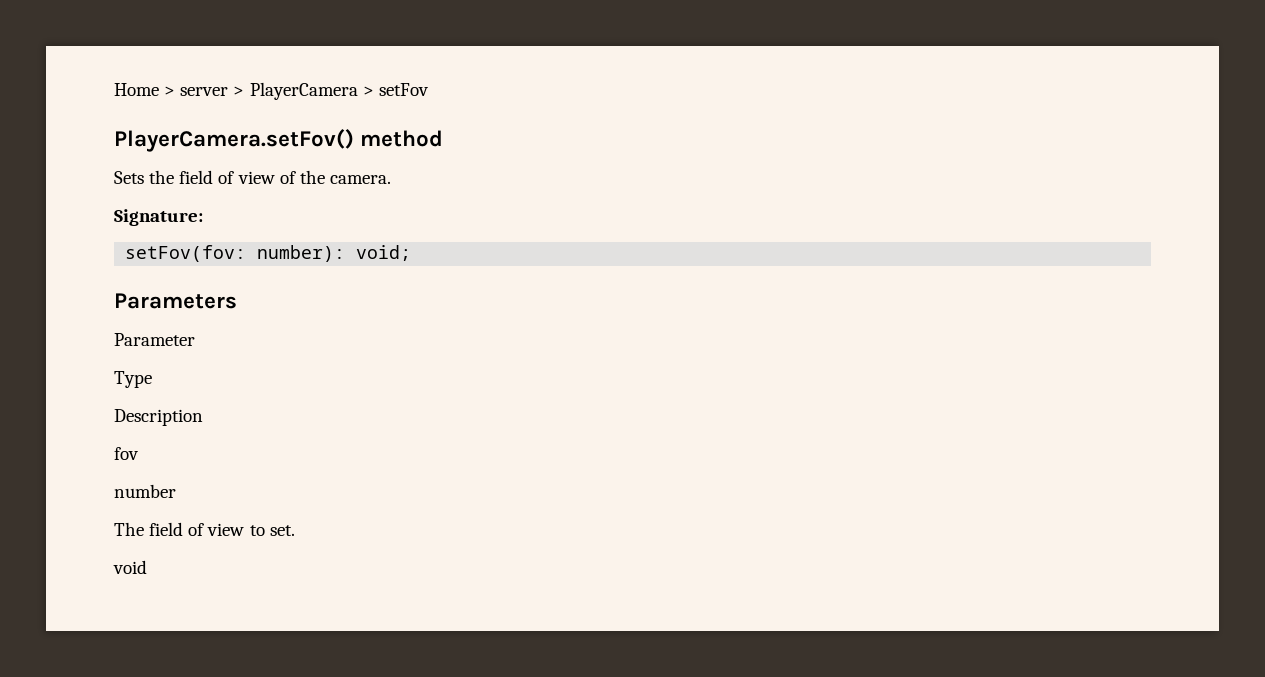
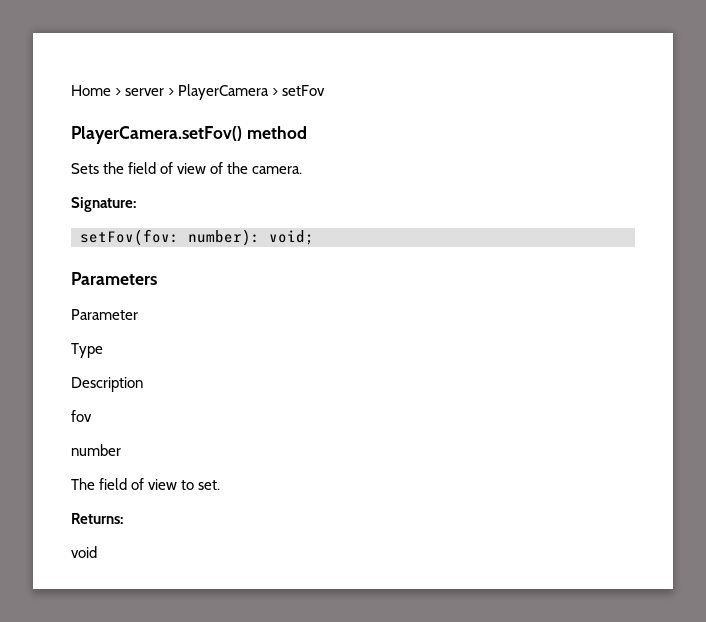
+ Returns:

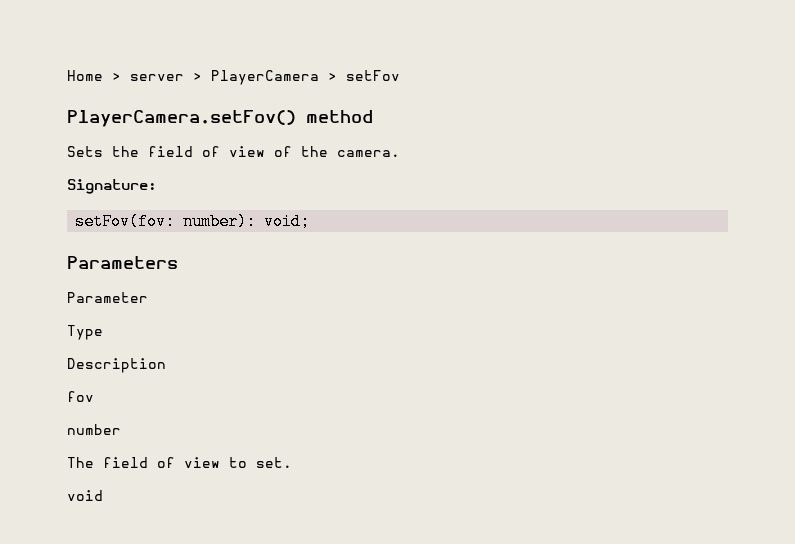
- Returns:

